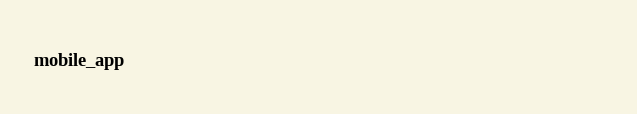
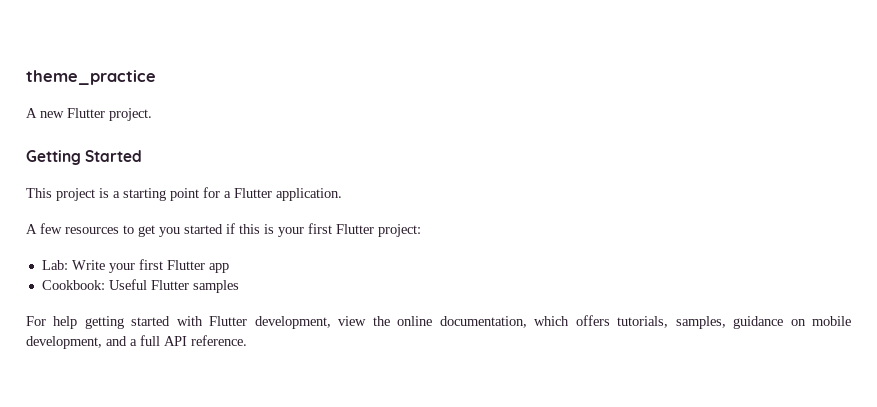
- mobile_app
+ theme_practice
+ A new Flutter project.
+ Getting Started
+ This project is a starting point for a Flutter application.
+ A few resources to get you started if this is your first Flutter project:
+ Lab: Write your first Flutter app
+ Cookbook: Useful Flutter samples
+ For help getting started with Flutter development, view the online documentation, which offers tutorials, samples, guidance on mobile development, and a full API reference.

